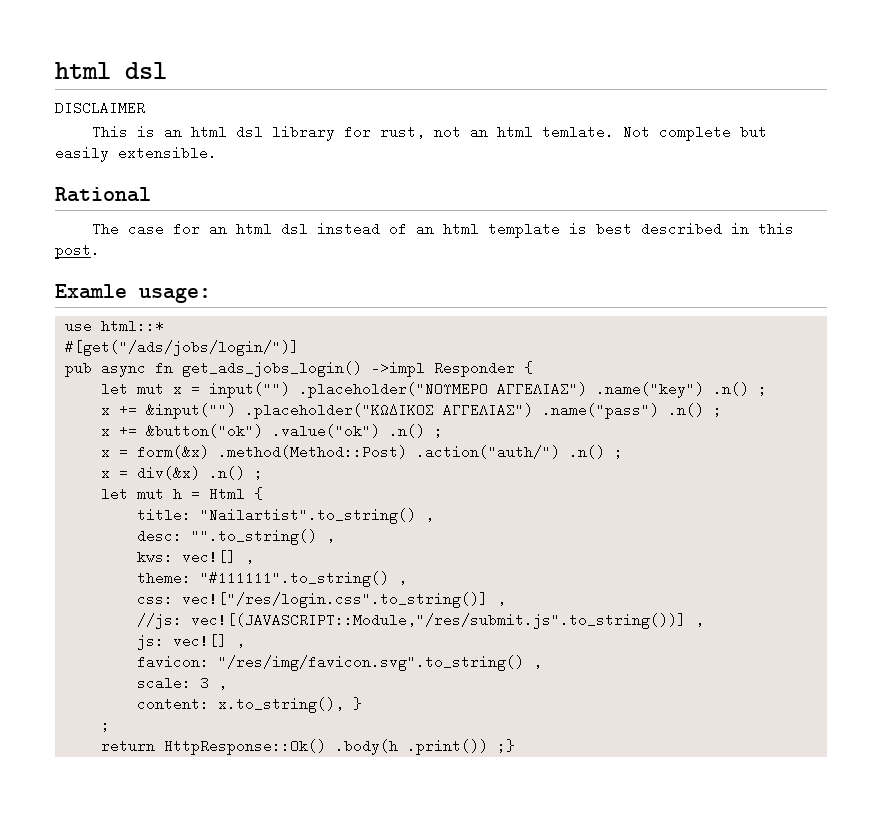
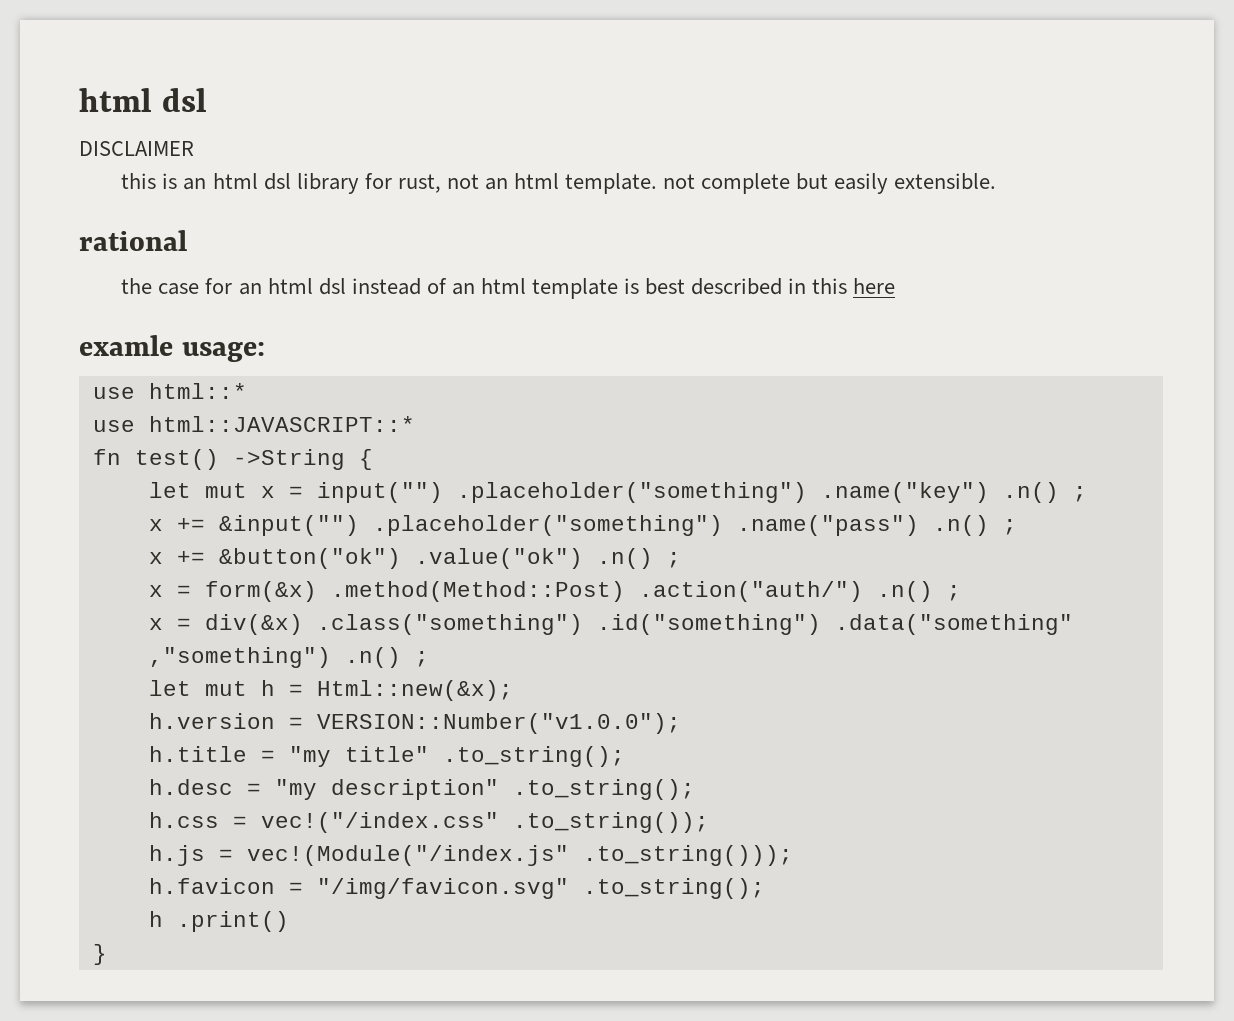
- This is an html dsl library for rust, not an html temlate. Not complete but easily extensible.
+ this is an html dsl library for rust, not an html template. not complete but easily extensible.
- Rational
- The case for an html dsl instead of an html template is best described in this post.
- Examle usage:
+ rational
+ the case for an html dsl instead of an html template is best described in this here
+ examle usage:
- #[get("/ads/jobs/login/")]
- pub async fn get_ads_jobs_login() ->impl Responder {
+ use html::JAVASCRIPT::*
+ fn test() ->String {
- let mut x = input("") .placeholder("ΝΟΥΜΕΡΟ ΑΓΓΕΛΙΑΣ") .name("key") .n() ;
+ let mut x = input("") .placeholder("something") .name("key") .n() ;
- x += &input("") .placeholder("ΚΩΔΙΚΟΣ ΑΓΓΕΛΙΑΣ") .name("pass") .n() ;
+ x += &input("") .placeholder("something") .name("pass") .n() ;
- x = div(&x) .n() ;
+ x = div(&x) .class("something") .id("something") .data("something" ,"something") .n() ;
- let mut h = Html {
- title: "Nailartist".to_string() ,
- desc: "".to_string() ,
- kws: vec![] ,
- theme: "#111111".to_string() ,
- css: vec!["/res/login.css".to_string()] ,
- //js: vec![(JAVASCRIPT::Module,"/res/submit.js".to_string())] ,
- js: vec![] ,
- favicon: "/res/img/favicon.svg".to_string() ,
- scale: 3 ,
- content: x.to_string(), }
- ;
- return HttpResponse::Ok() .body(h .print()) ;}
+ let mut h = Html::new(&x);
+ h.version = VERSION::Number("v1.0.0");
+ h.title = "my title" .to_string();
+ h.desc = "my description" .to_string();
+ h.css = vec!("/index.css" .to_string());
+ h.js = vec!(Module("/index.js" .to_string()));
+ h.favicon = "/img/favicon.svg" .to_string();
+ h .print()
+ }

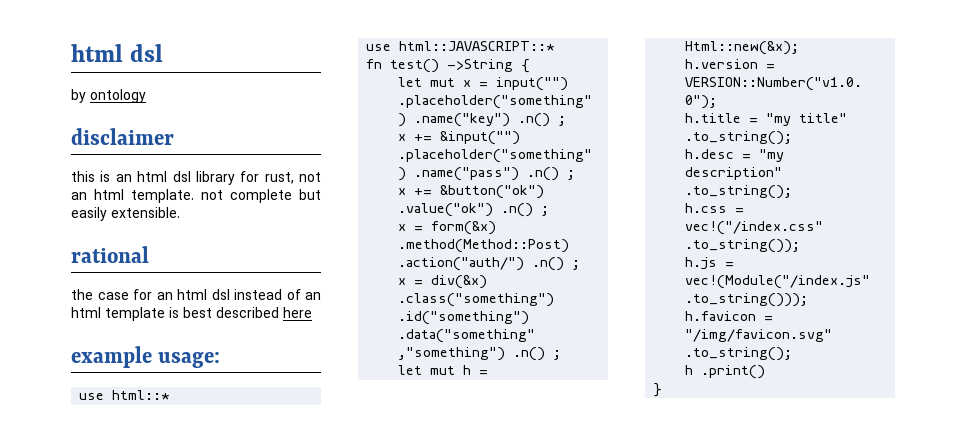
- DISCLAIMER
+ by ontology
+ disclaimer
- the case for an html dsl instead of an html template is best described in this here
+ the case for an html dsl instead of an html template is best described here
- examle usage:
+ example usage:

